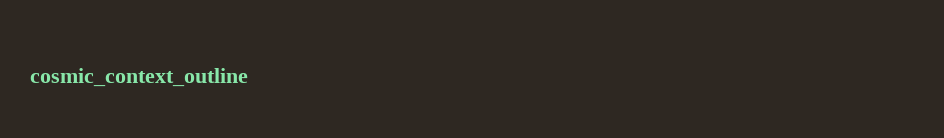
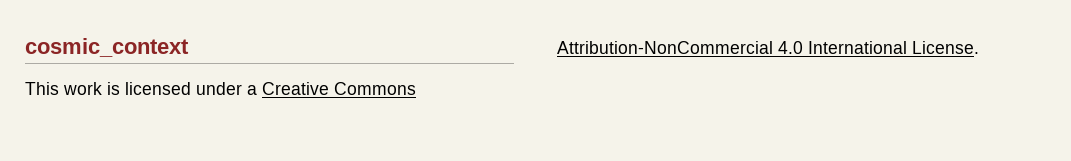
- cosmic_context_outline
+ cosmic_context
+ This work is licensed under a Creative Commons Attribution-NonCommercial 4.0 International License.

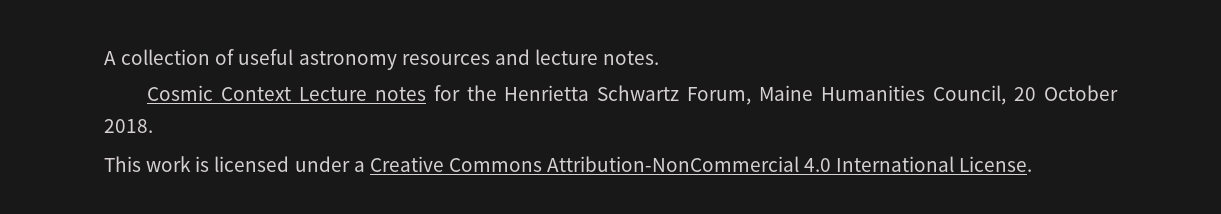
- cosmic_context
+ A collection of useful astronomy resources and lecture notes.
+ Cosmic Context Lecture notes for the Henrietta Schwartz Forum, Maine Humanities Council, 20 October 2018.

